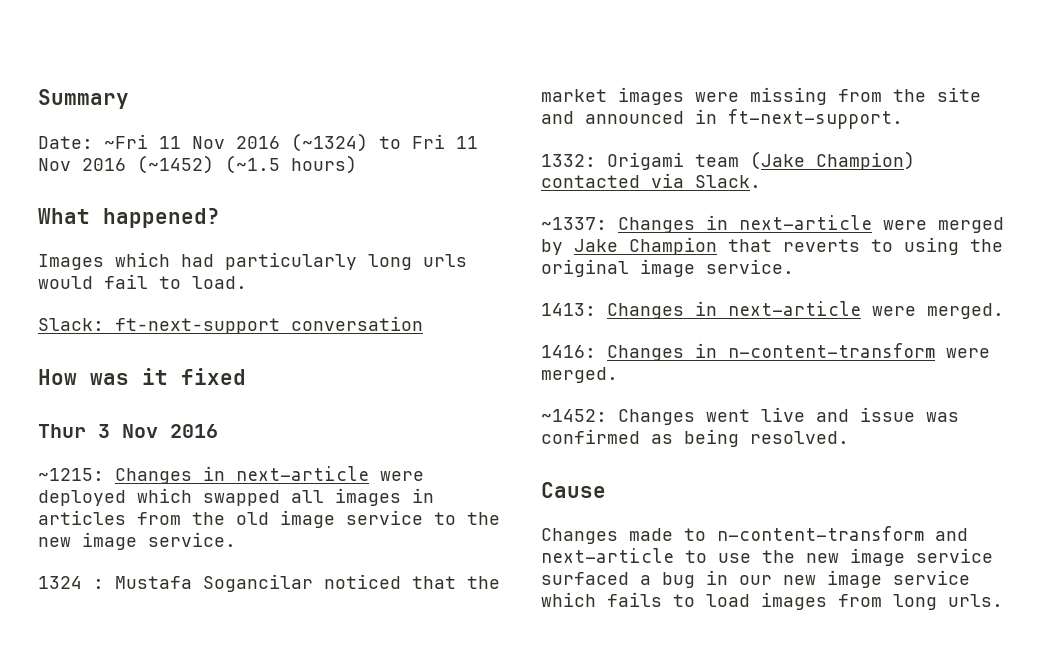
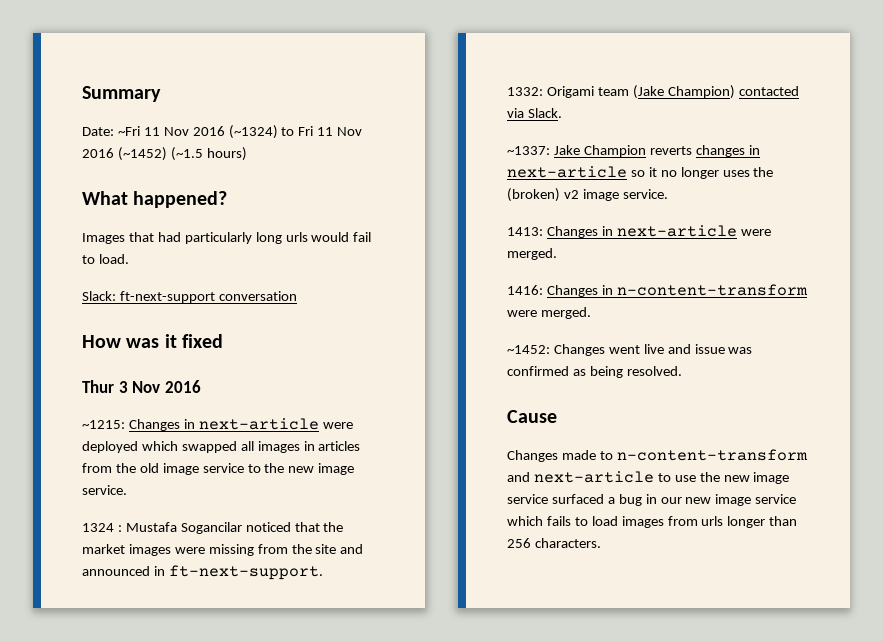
- Images which had particularly long urls would fail to load.
+ Images that had particularly long urls would fail to load.
- ~1337: Changes in next-article were merged by Jake Champion that reverts to using the original image service.
+ ~1337: Jake Champion reverts changes in next-article so it no longer uses the (broken) v2 image service.
- Changes made to n-content-transform and next-article to use the new image service surfaced a bug in our new image service which fails to load images from long urls.
+ Changes made to n-content-transform and next-article to use the new image service surfaced a bug in our new image service which fails to load images from urls longer than 256 characters.

